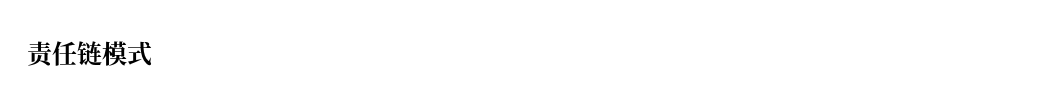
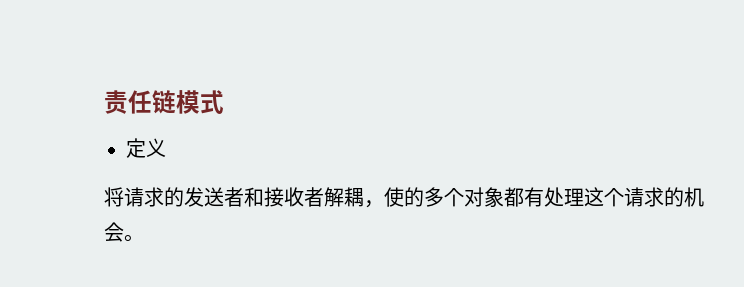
+ 定义
+ 将请求的发送者和接收者解耦，使的多个对象都有处理这个请求的机会。

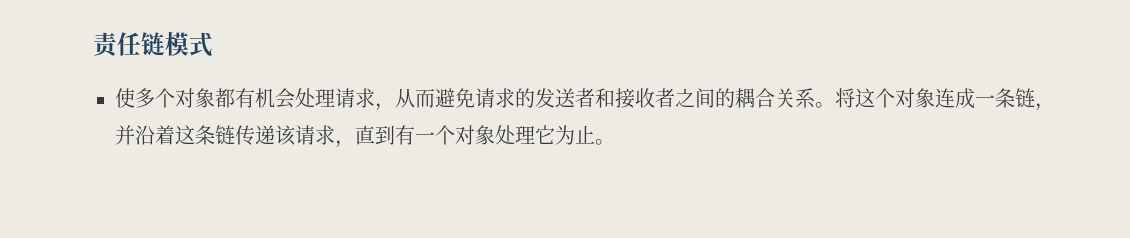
- 定义
- 将请求的发送者和接收者解耦，使的多个对象都有处理这个请求的机会。
+ 使多个对象都有机会处理请求，从而避免请求的发送者和接收者之间的耦合关系。将这个对象连成一条链，并沿着这条链传递该请求，直到有一个对象处理它为止。

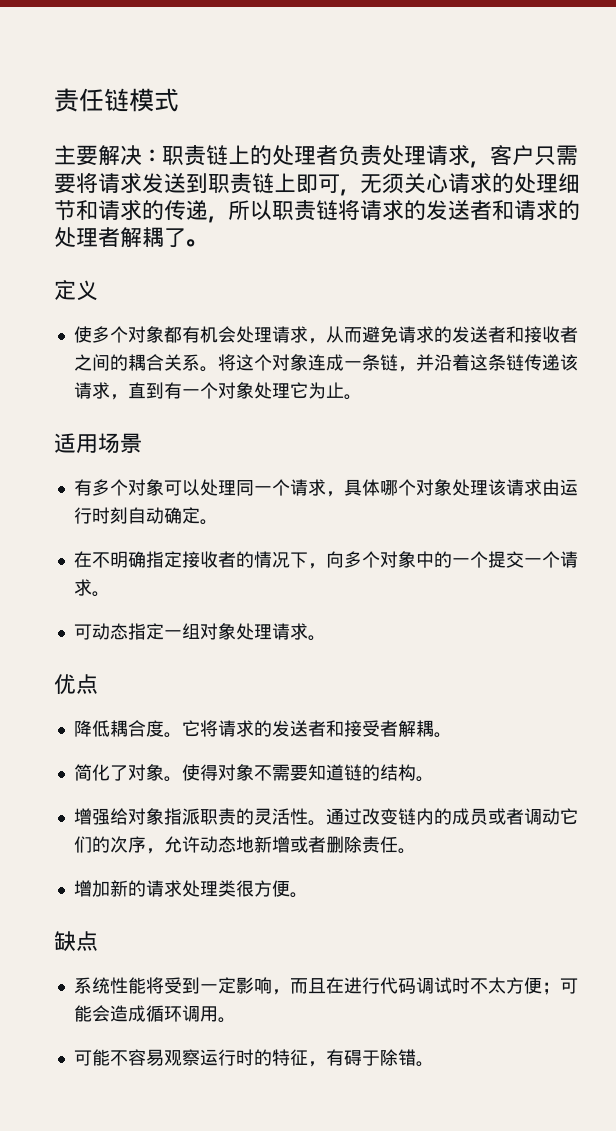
+ 主要解决：职责链上的处理者负责处理请求，客户只需要将请求发送到职责链上即可，无须关心请求的处理细节和请求的传递，所以职责链将请求的发送者和请求的处理者解耦了。
+ 定义
+ 适用场景
+ 有多个对象可以处理同一个请求，具体哪个对象处理该请求由运行时刻自动确定。
+ 在不明确指定接收者的情况下，向多个对象中的一个提交一个请求。
+ 可动态指定一组对象处理请求。
+ 优点
+ 降低耦合度。它将请求的发送者和接受者解耦。
+ 简化了对象。使得对象不需要知道链的结构。
+ 增强给对象指派职责的灵活性。通过改变链内的成员或者调动它们的次序，允许动态地新增或者删除责任。
+ 增加新的请求处理类很方便。
+ 缺点
+ 系统性能将受到一定影响，而且在进行代码调试时不太方便；可能会造成循环调用。
+ 可能不容易观察运行时的特征，有碍于除错。

